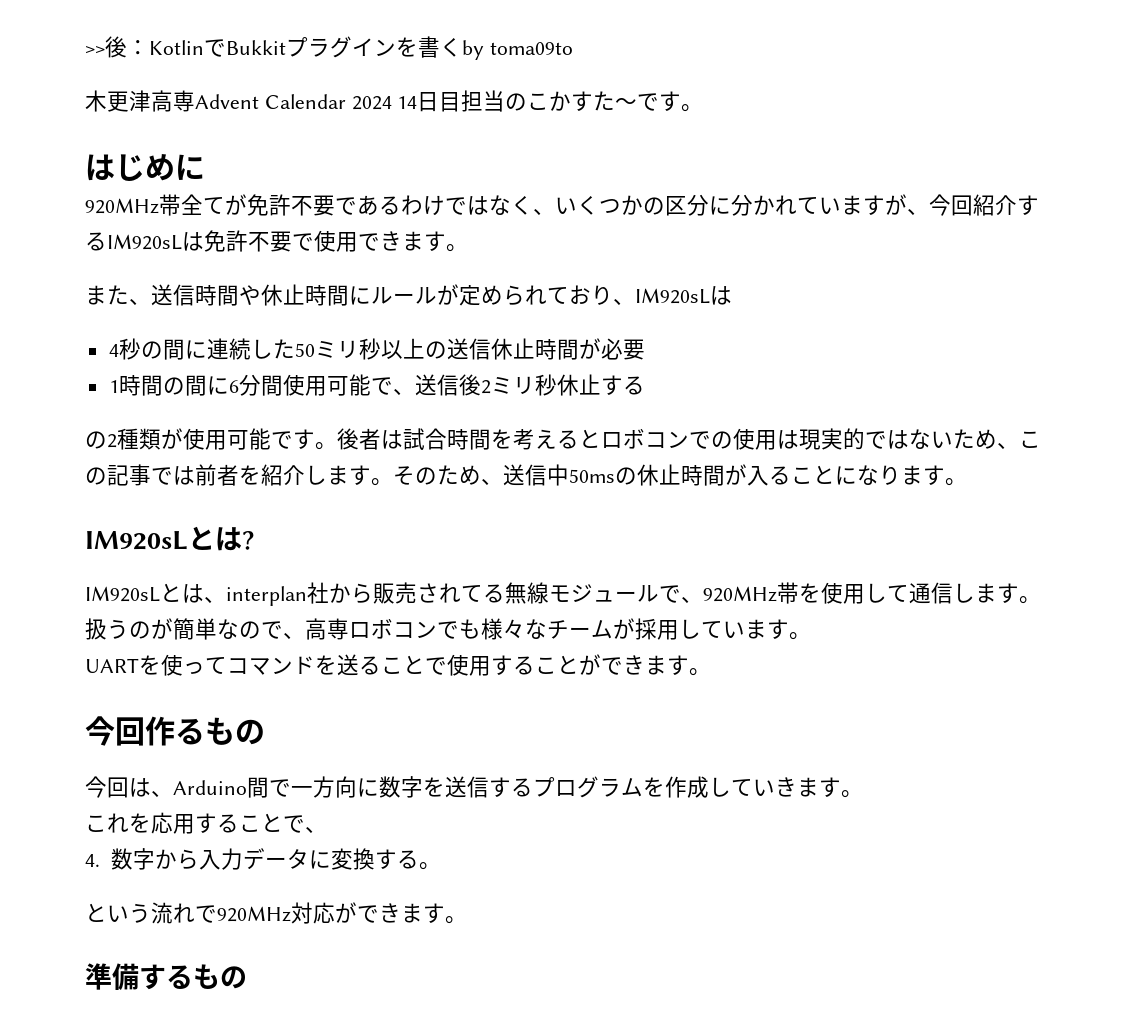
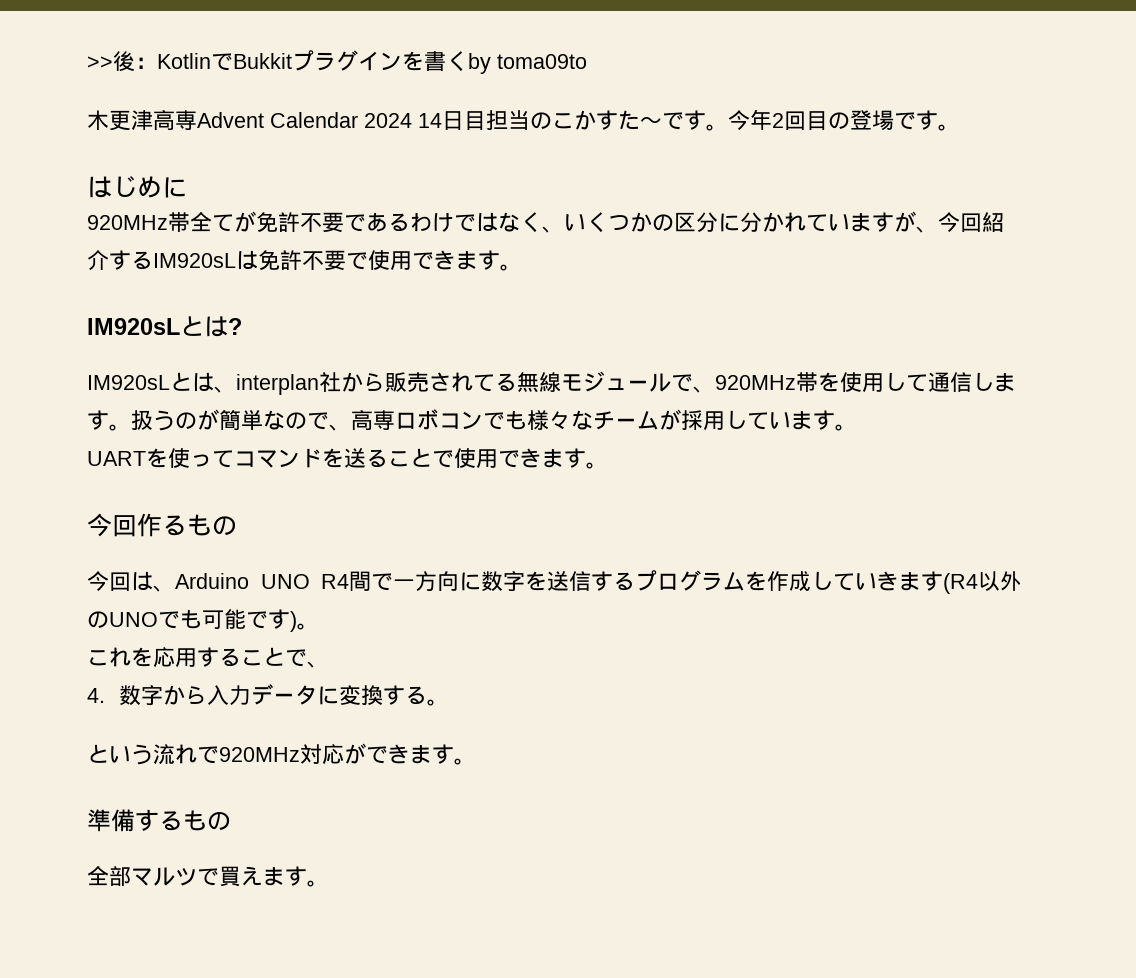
+ 今年2回目の登場です。
- また、送信時間や休止時間にルールが定められており、IM920sLは
- 4秒の間に連続した50ミリ秒以上の送信休止時間が必要
- 1時間の間に6分間使用可能で、送信後2ミリ秒休止する
- の2種類が使用可能です。後者は試合時間を考えるとロボコンでの使用は現実的ではないため、この記事では前者を紹介します。そのため、送信中50msの休止時間が入ることになります。
- UARTを使ってコマンドを送ることで使用することができます。
+ UARTを使ってコマンドを送ることで使用できます。
- 今回は、Arduino間で一方向に数字を送信するプログラムを作成していきます。
+ 今回は、Arduino UNO R4間で一方向に数字を送信するプログラムを作成していきます(R4以外のUNOでも可能です)。
+ 全部マルツで買えます。

